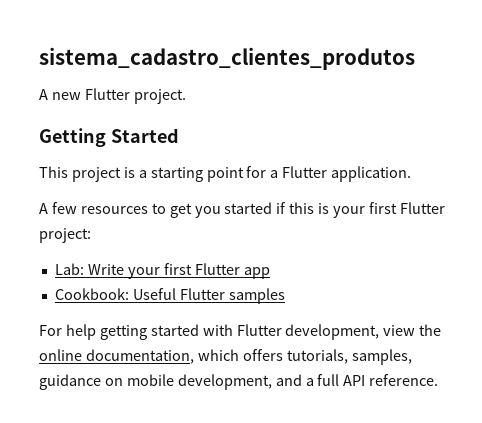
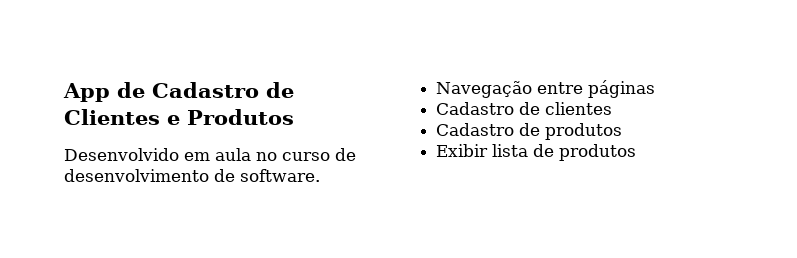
- sistema_cadastro_clientes_produtos
- A new Flutter project.
- Getting Started
- This project is a starting point for a Flutter application.
- A few resources to get you started if this is your first Flutter project:
- Lab: Write your first Flutter app
- Cookbook: Useful Flutter samples
- For help getting started with Flutter development, view the online documentation, which offers tutorials, samples, guidance on mobile development, and a full API reference.
+ App de Cadastro de Clientes e Produtos
+ Desenvolvido em aula no curso de desenvolvimento de software.
+ Navegação entre páginas
+ Cadastro de clientes
+ Cadastro de produtos
+ Exibir lista de produtos

